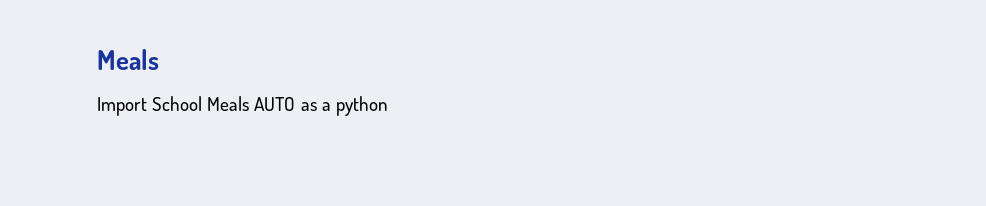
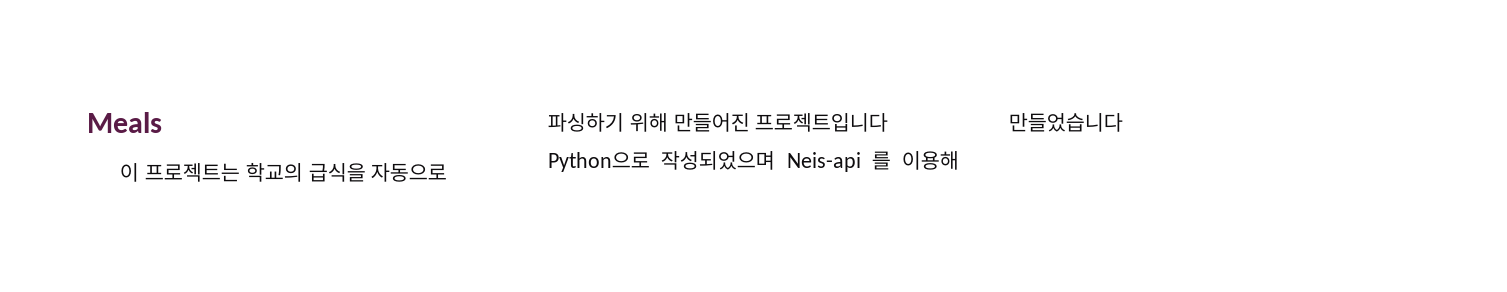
- Import School Meals AUTO as a python
+ 이 프로젝트는 학교의 급식을 자동으로 파싱하기 위해 만들어진 프로젝트입니다 Python으로 작성되었으며 Neis-api 를 이용해 만들었습니다

